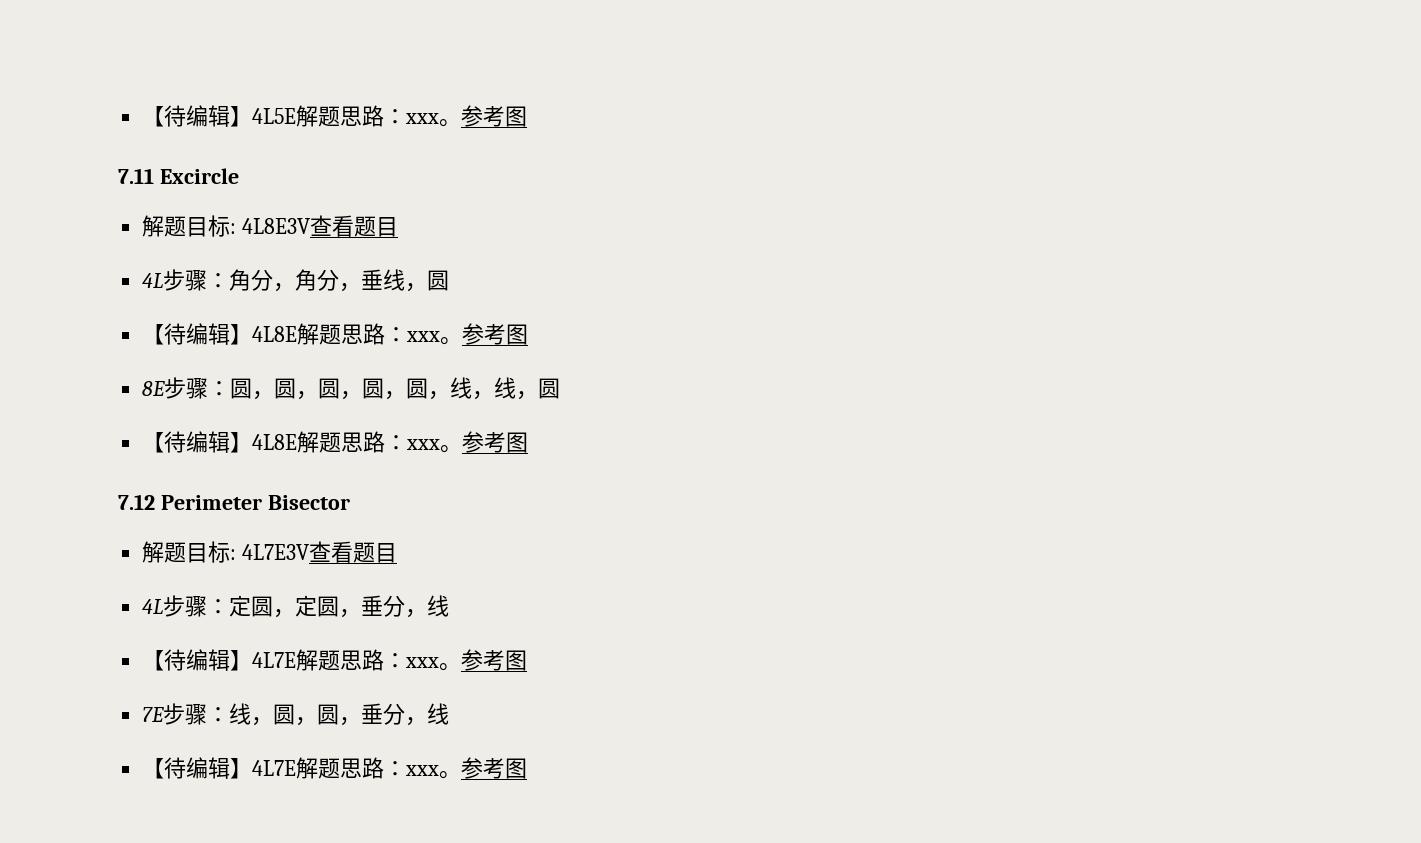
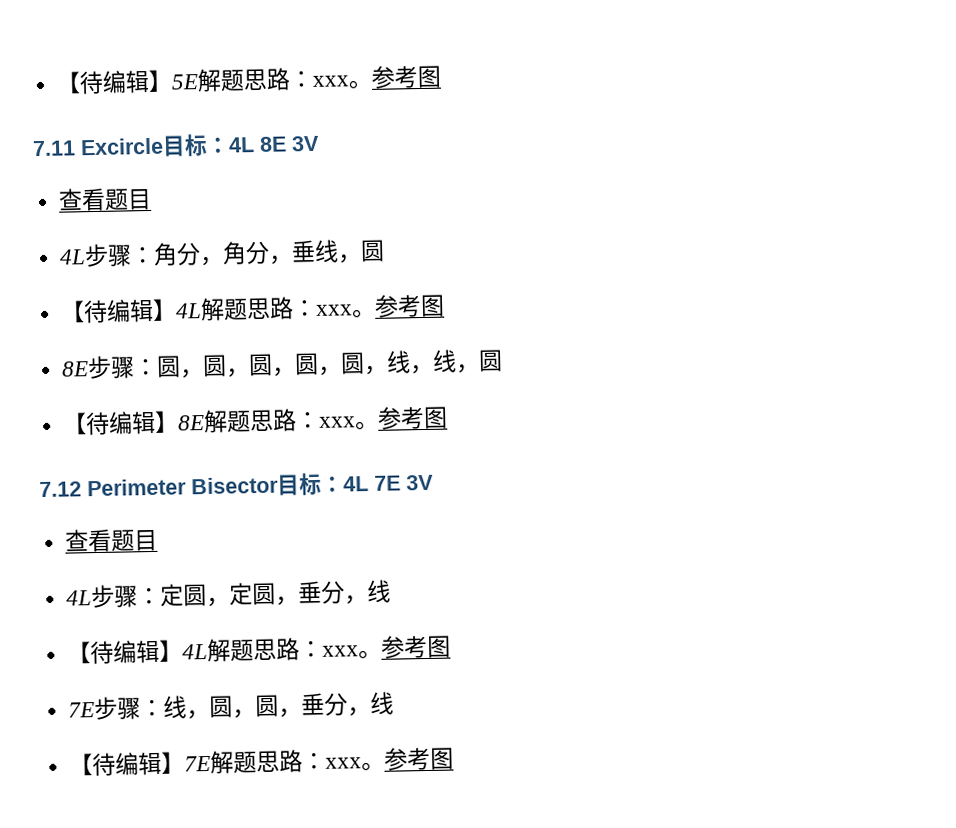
- 【待编辑】4L5E解题思路：xxx。
+ 【待编辑】5E解题思路：xxx。
- 7.11 Excircle
- 解题目标: 4L8E3V查看题目
+ 7.11 Excircle目标：4L 8E 3V
+ 查看题目
  4L步骤：角分，角分，垂线，圆
- 【待编辑】4L8E解题思路：xxx。
+ 【待编辑】4L解题思路：xxx。
  8E步骤：圆，圆，圆，圆，圆，线，线，圆
- 【待编辑】4L8E解题思路：xxx。
+ 【待编辑】8E解题思路：xxx。
- 7.12 Perimeter Bisector
- 解题目标: 4L7E3V查看题目
+ 7.12 Perimeter Bisector目标：4L 7E 3V
+ 查看题目
  4L步骤：定圆，定圆，垂分，线
- 【待编辑】4L7E解题思路：xxx。
+ 【待编辑】4L解题思路：xxx。
  7E步骤：线，圆，圆，垂分，线
- 【待编辑】4L7E解题思路：xxx。
+ 【待编辑】7E解题思路：xxx。

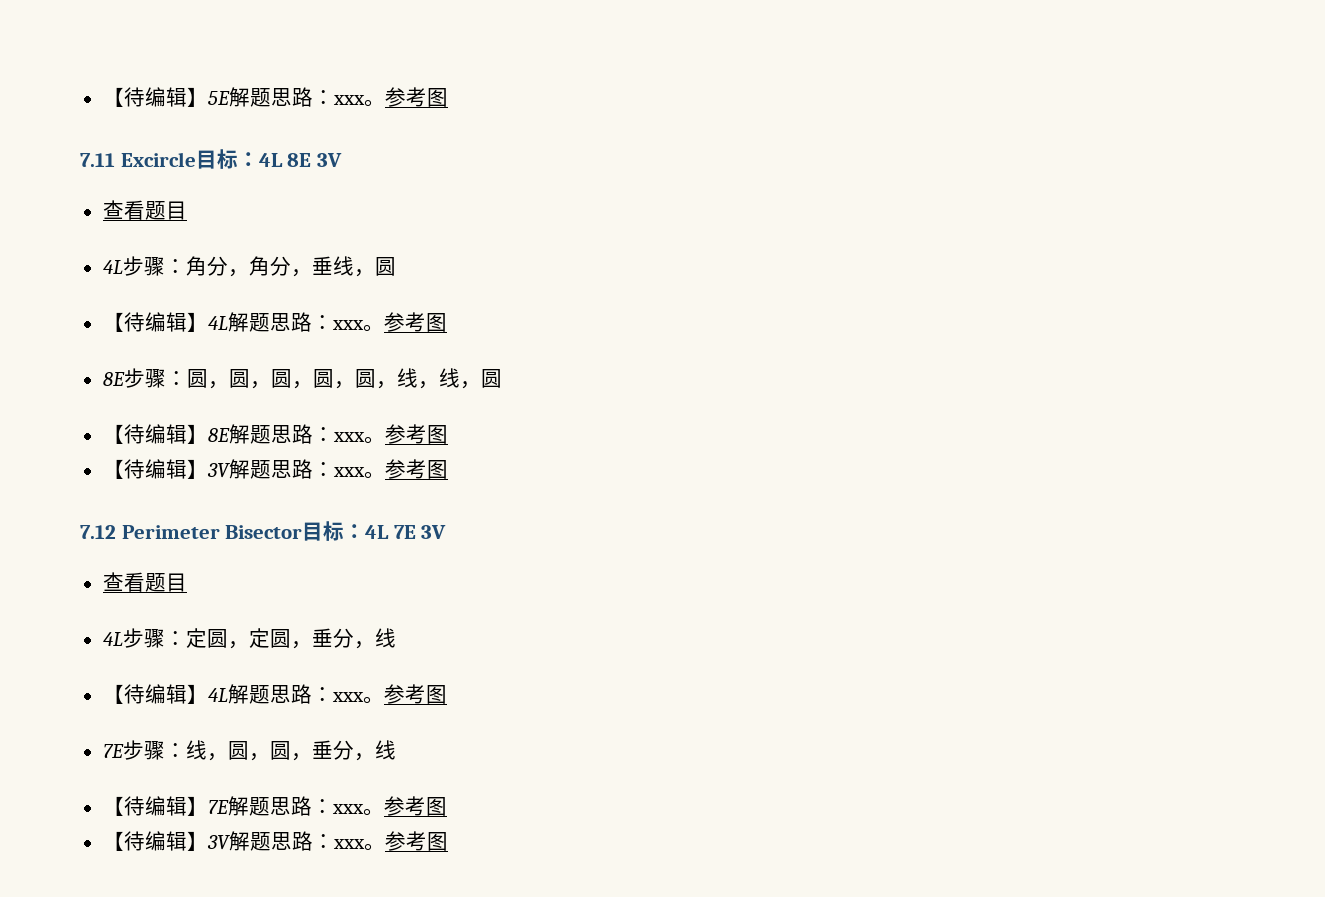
  【待编辑】8E解题思路：xxx。参考图
+ 【待编辑】3V解题思路：xxx。参考图
  【待编辑】7E解题思路：xxx。参考图
+ 【待编辑】3V解题思路：xxx。参考图

